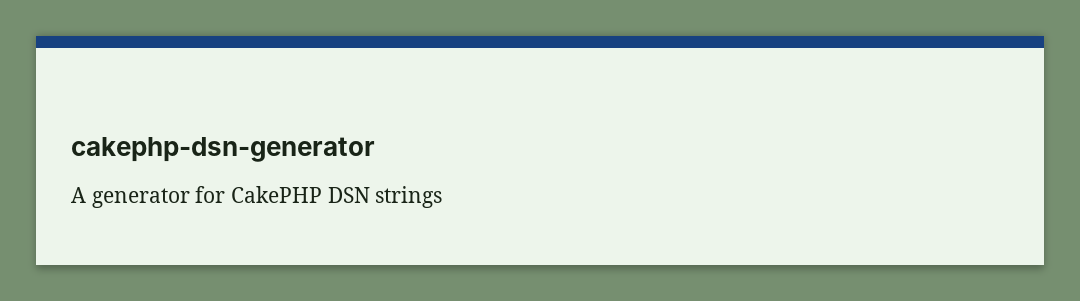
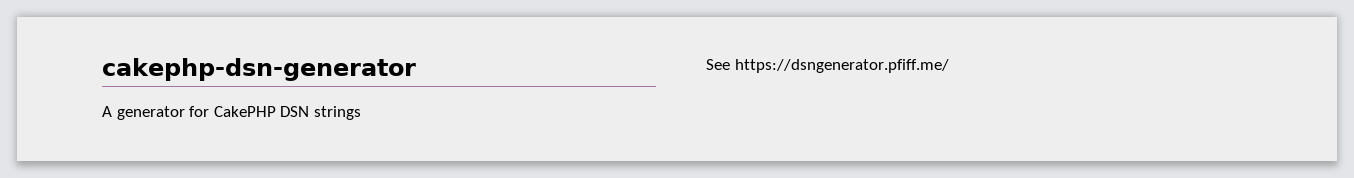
+ See https://dsngenerator.pfiff.me/

